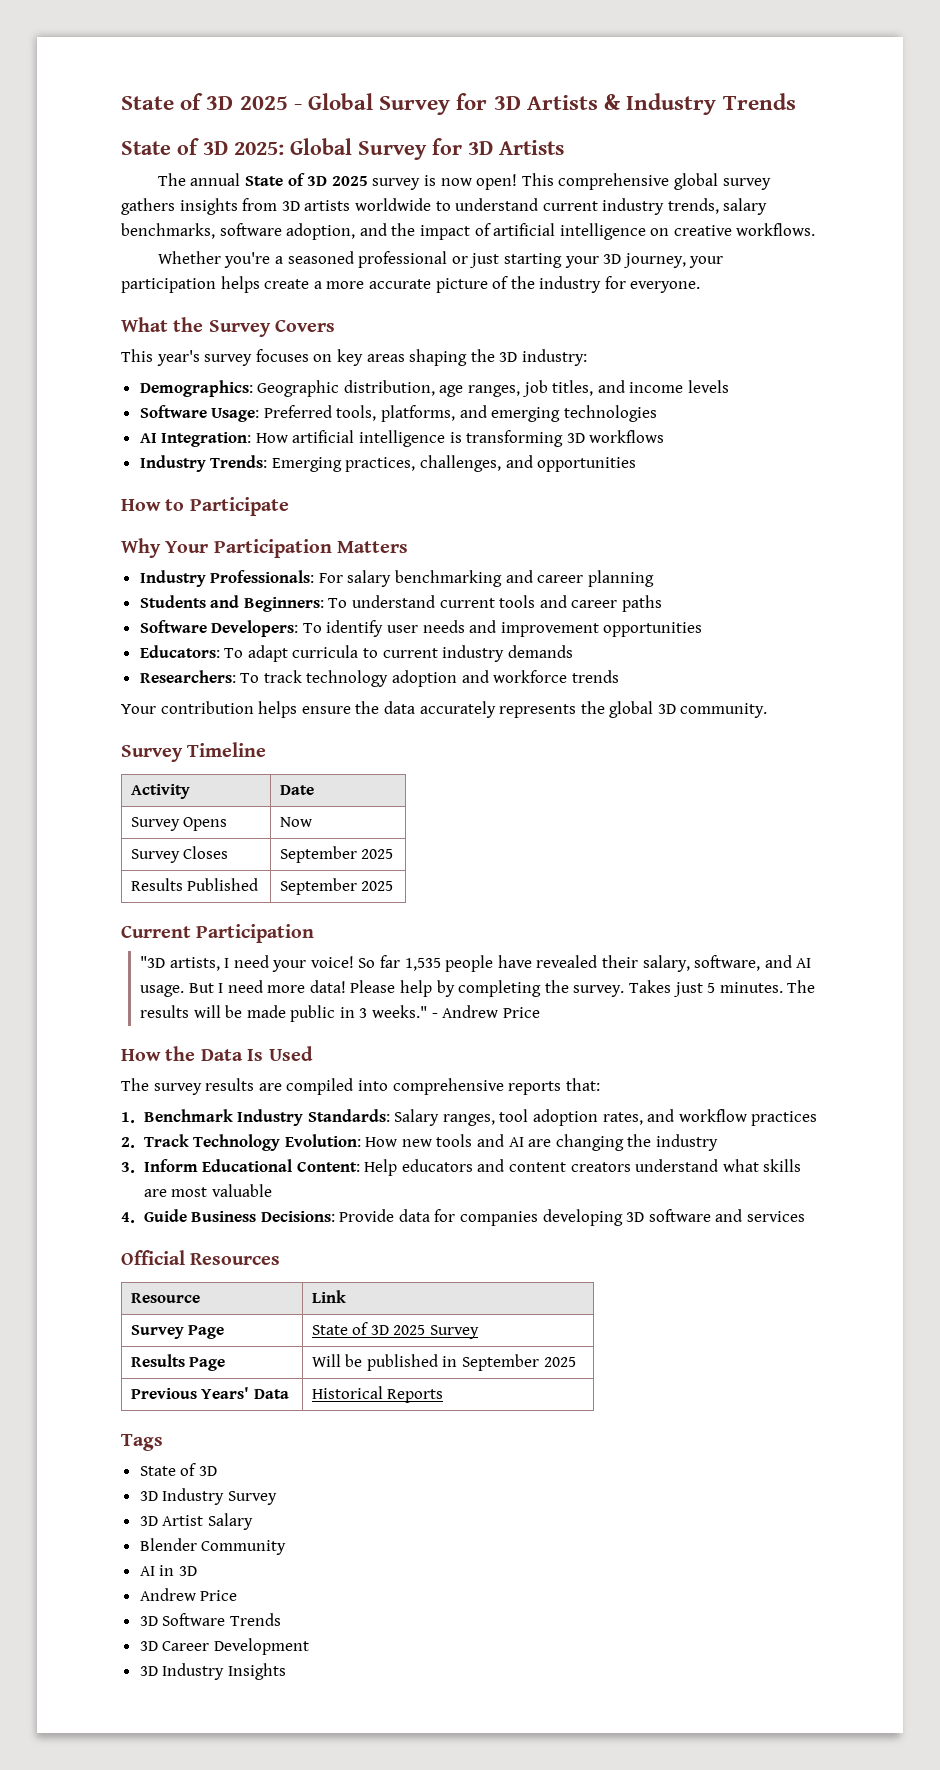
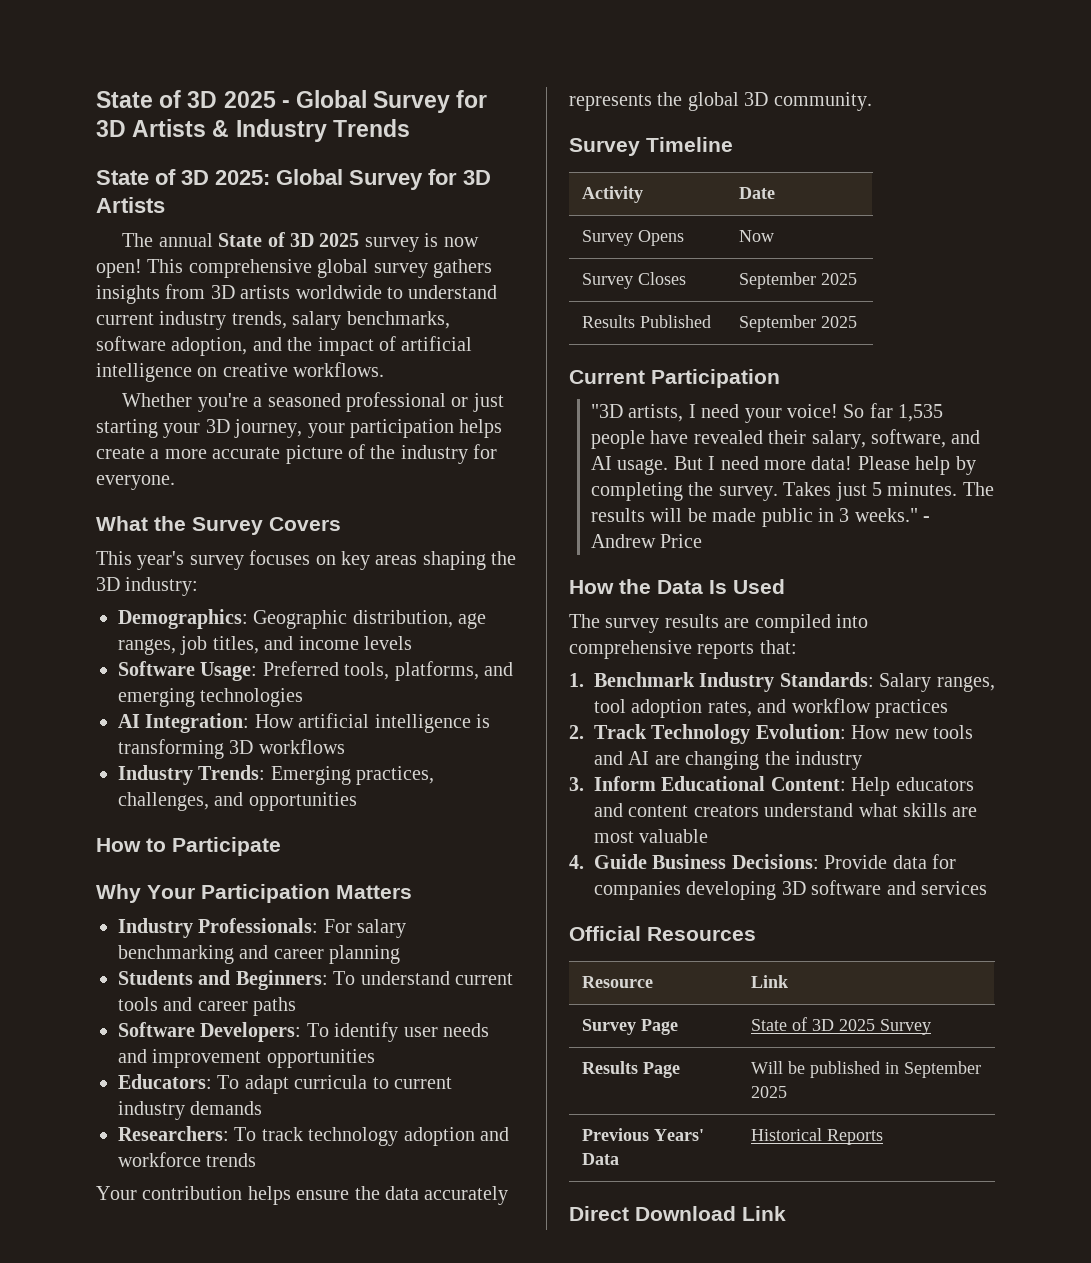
- Tags
- State of 3D
- 3D Industry Survey
- 3D Artist Salary
- Blender Community
- AI in 3D
- Andrew Price
- 3D Software Trends
- 3D Career Development
- 3D Industry Insights
+ Direct Download Link

